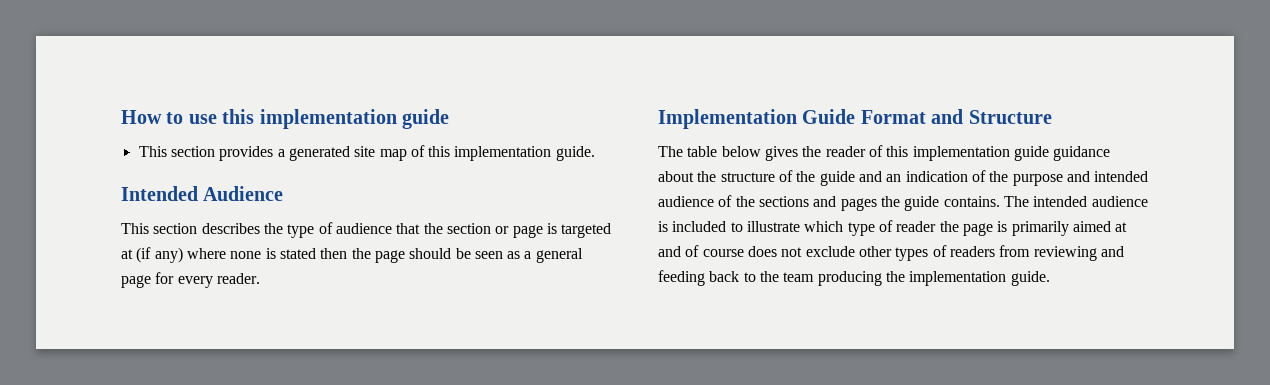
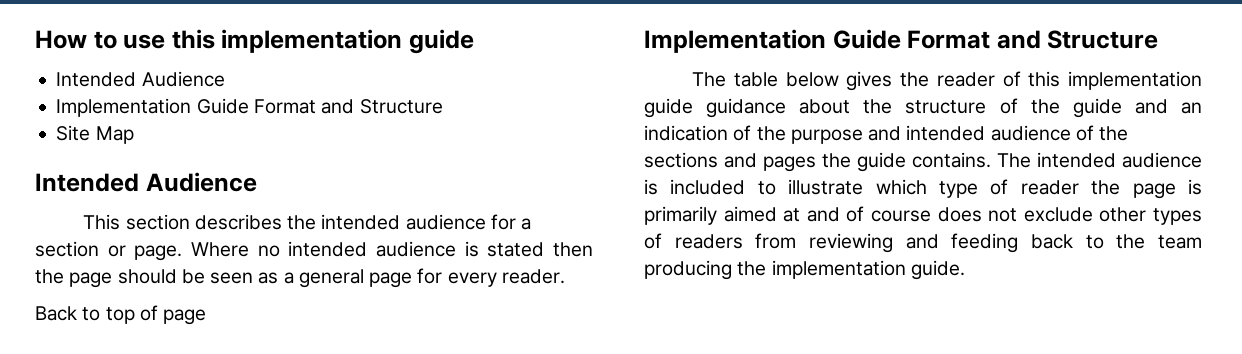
  How to use this implementation guide
- This section provides a generated site map of this implementation guide.
+ Intended Audience
+ Implementation Guide Format and Structure
+ Site Map
- This section describes the type of audience that the section or page is targeted at (if any) where none is stated then the page should be seen as a general page for every reader.
+ This section describes the intended audience for a section or page. Where no intended audience is stated then the page should be seen as a general page for every reader.
+ Back to top of page

